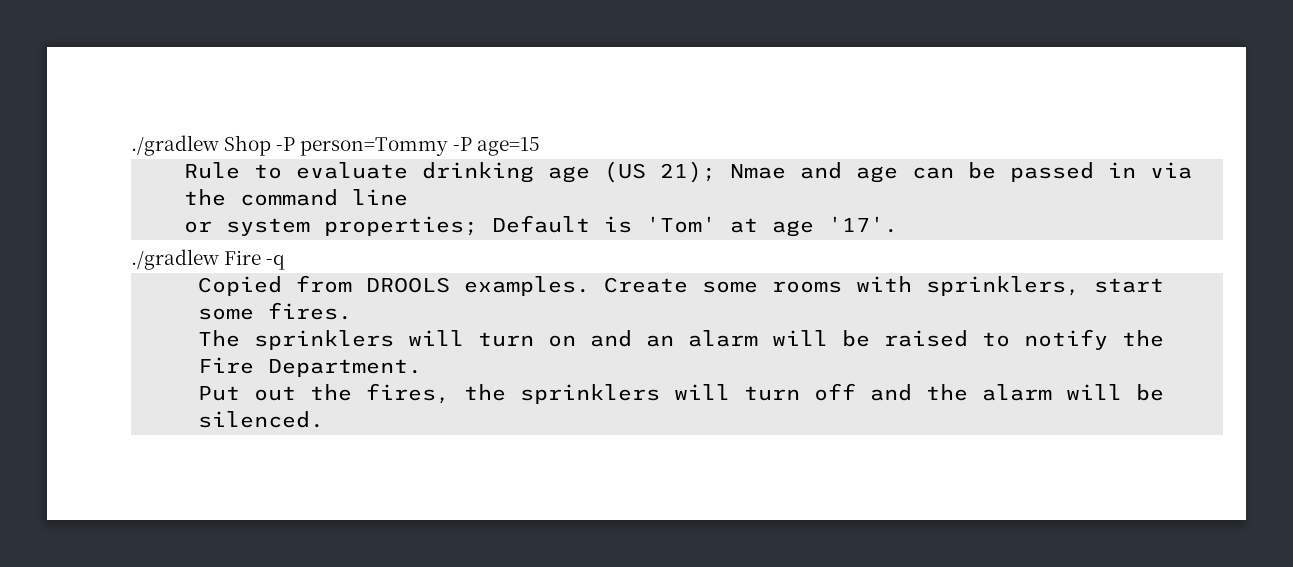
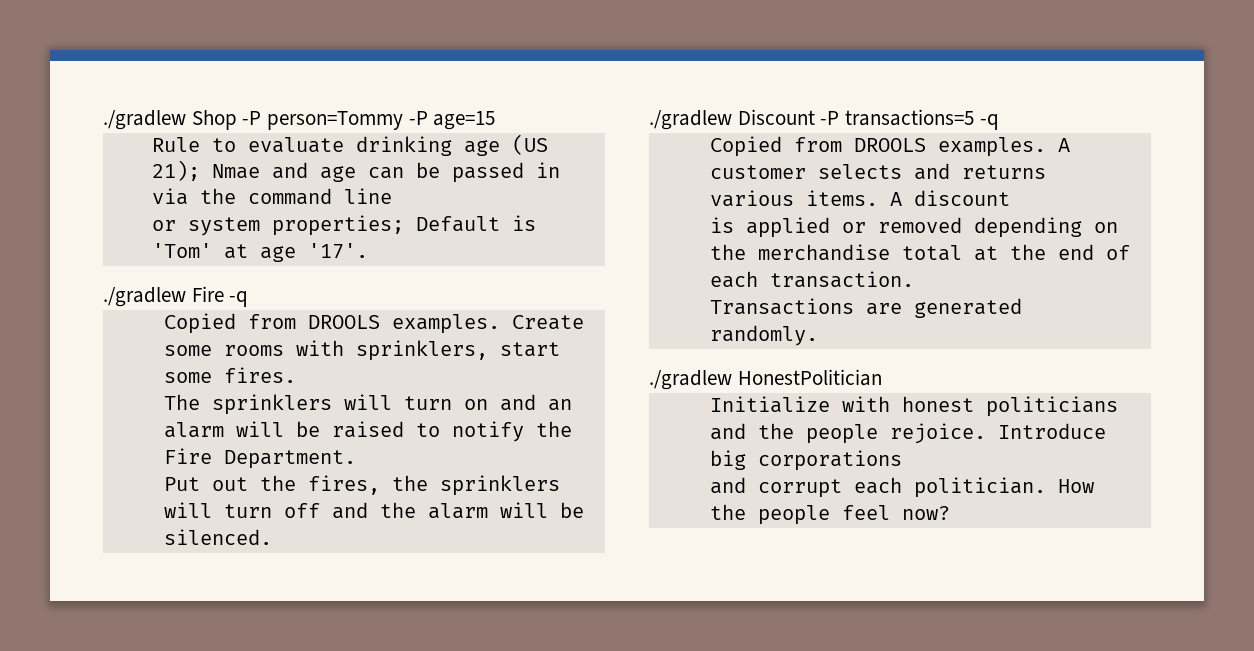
+ ./gradlew Discount -P transactions=5 -q
+ Copied from DROOLS examples. A customer selects and returns various items. A discount
+ is applied or removed depending on the merchandise total at the end of each transaction.
+ Transactions are generated randomly.
+ ./gradlew HonestPolitician
+ Initialize with honest politicians and the people rejoice. Introduce big corporations
+ and corrupt each politician. How the people feel now?

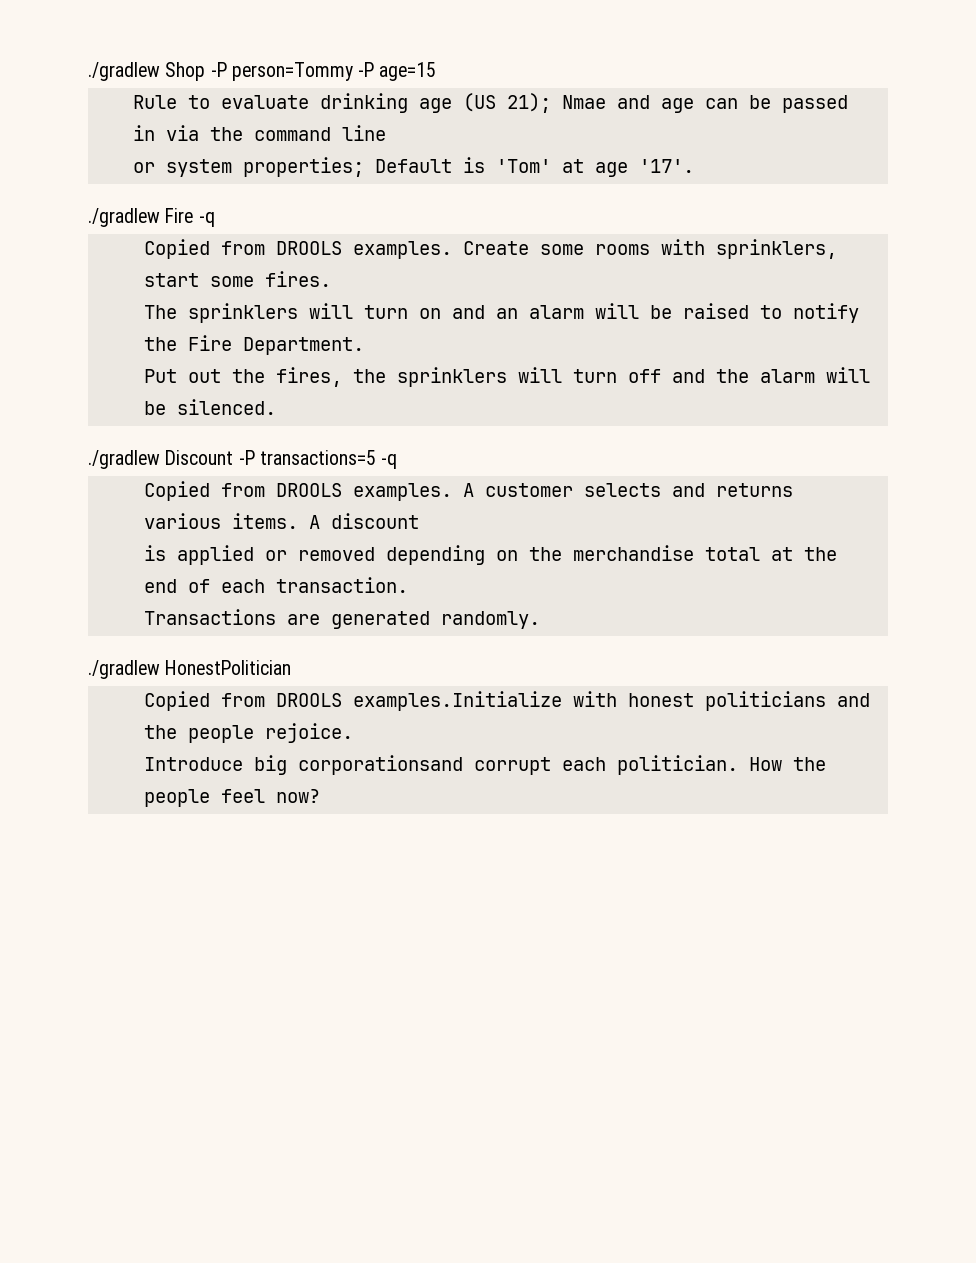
- Initialize with honest politicians and the people rejoice. Introduce big corporations
- and corrupt each politician.
+ Copied from DROOLS examples.Initialize with honest politicians and the people rejoice.
+ Introduce big corporationsand corrupt each politician.

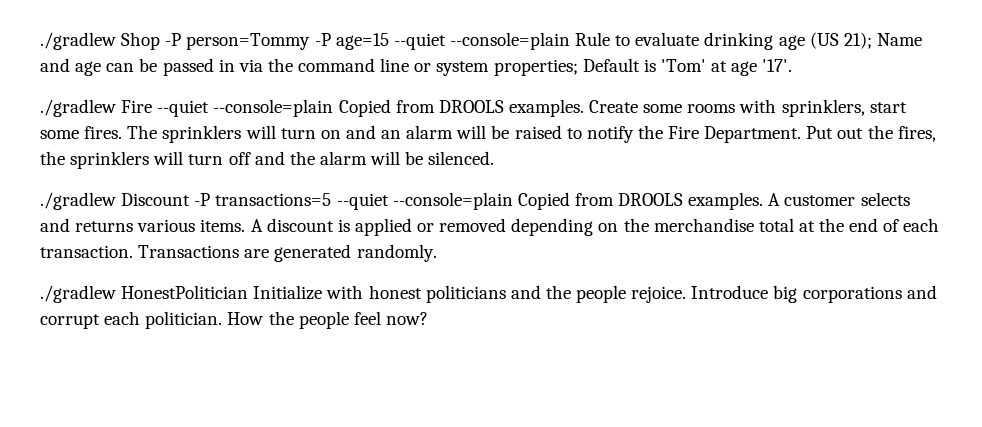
- ./gradlew Shop -P person=Tommy -P age=15
- Rule to evaluate drinking age (US 21); Nmae and age can be passed in via the command line
- or system properties; Default is 'Tom' at age '17'.
+ ./gradlew Shop -P person=Tommy -P age=15 --quiet --console=plain Rule to evaluate drinking age (US 21); Name and age can be passed in via the command line or system properties; Default is 'Tom' at age '17'.
- ./gradlew Fire -q
- Copied from DROOLS examples.
+ ./gradlew Fire --quiet --console=plain Copied from DROOLS examples.
- Create some rooms with sprinklers, start some fires.
- The sprinklers will turn on and an alarm will be raised to notify the Fire Department.
- Put out the fires, the sprinklers will turn off and the alarm will be silenced.
+ Create some rooms with sprinklers, start some fires. The sprinklers will turn on and an alarm will be raised to notify the Fire Department. Put out the fires, the sprinklers will turn off and the alarm will be silenced.
- ./gradlew Discount -P transactions=5 -q
- Copied from DROOLS examples.
+ ./gradlew Discount -P transactions=5 --quiet --console=plain Copied from DROOLS examples.
- A discount
- is applied or removed depending on the merchandise total at the end of each transaction.
- Transactions are generated randomly.
+ A discount is applied or removed depending on the merchandise total at the end of each transaction. Transactions are generated randomly.
- ./gradlew HonestPolitician
- Copied from DROOLS examples.Initialize with honest politicians and the people rejoice.
- Introduce big corporationsand corrupt each politician.
+ ./gradlew HonestPolitician Initialize with honest politicians and the people rejoice. Introduce big corporations and corrupt each politician.

